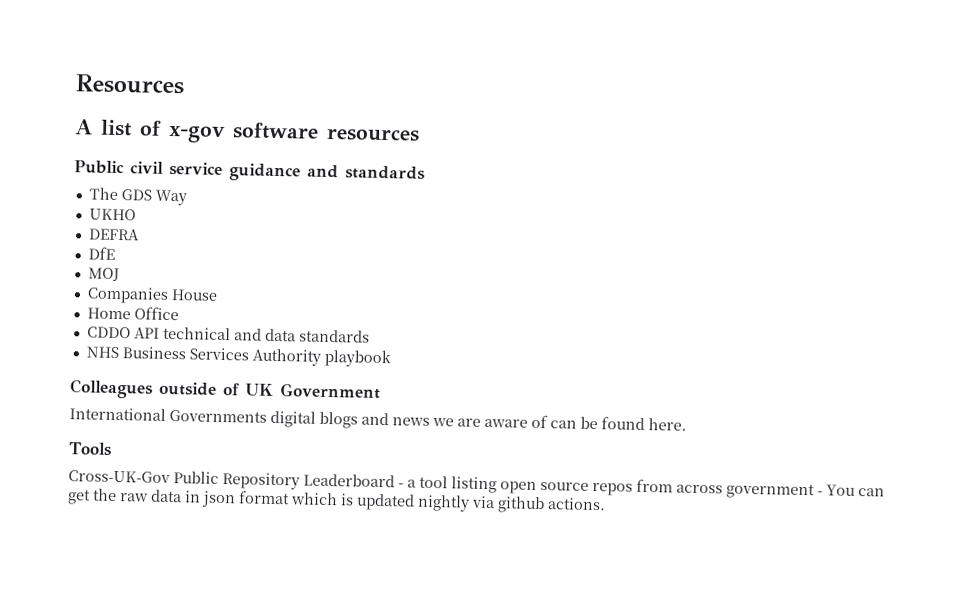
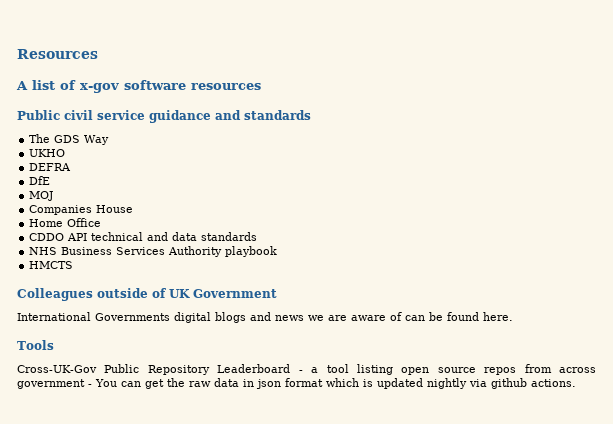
+ HMCTS

